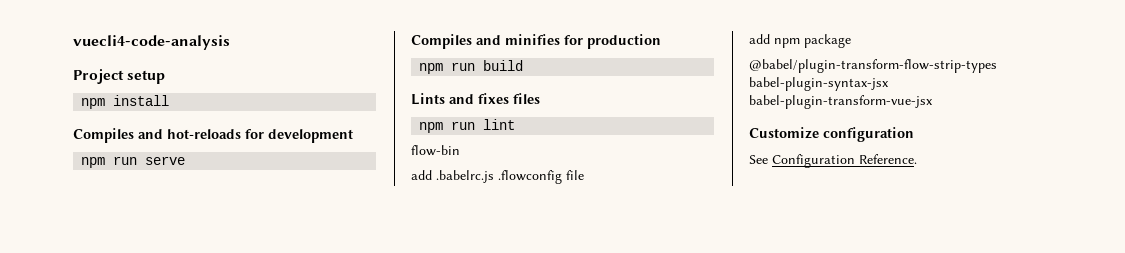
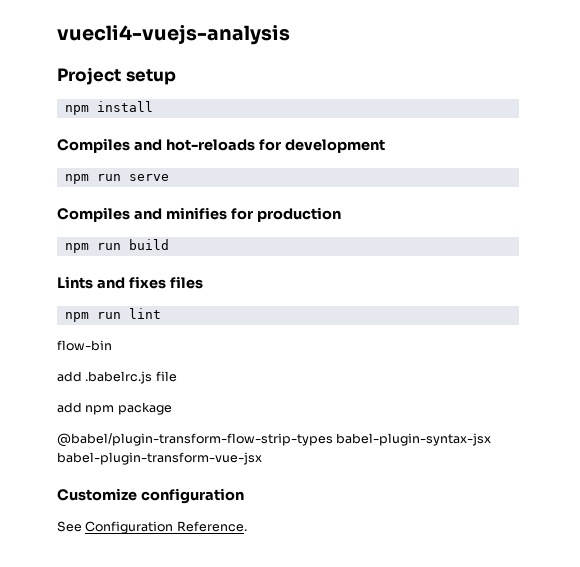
- vuecli4-code-analysis
+ vuecli4-vuejs-analysis
- add .babelrc.js .flowconfig file
+ add .babelrc.js file

